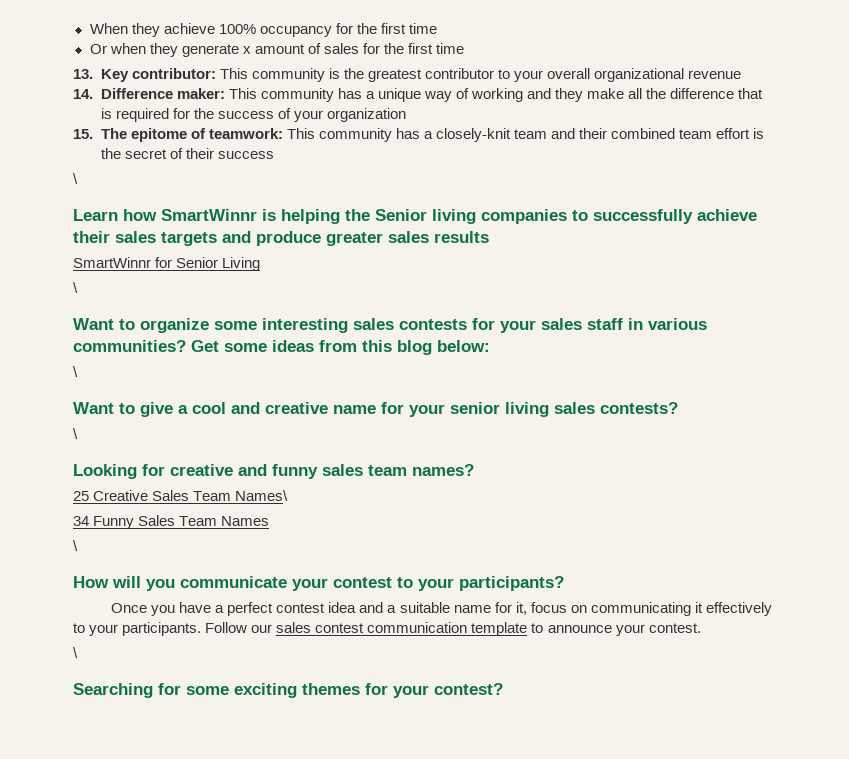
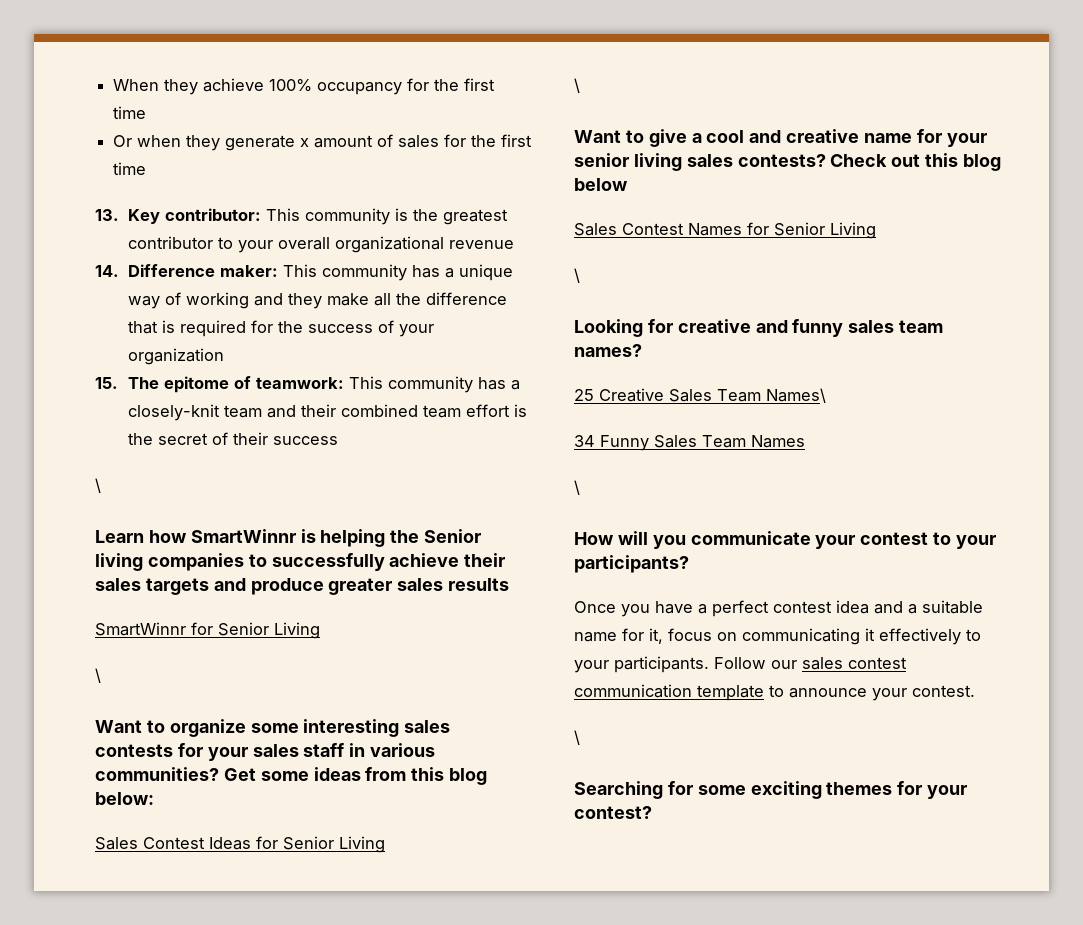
+ Sales Contest Ideas for Senior Living
+ Check out this blog below
+ Sales Contest Names for Senior Living

